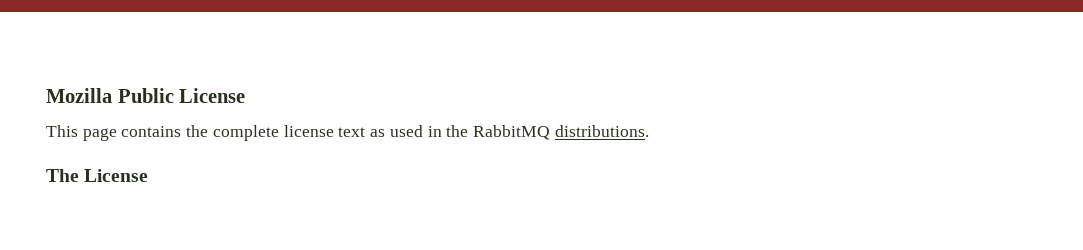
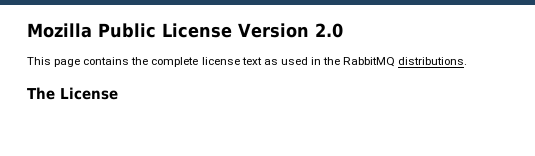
- Mozilla Public License
+ Mozilla Public License Version 2.0

